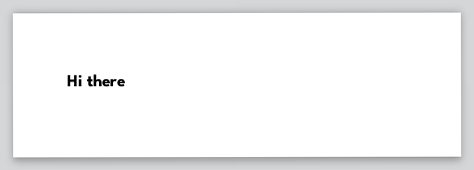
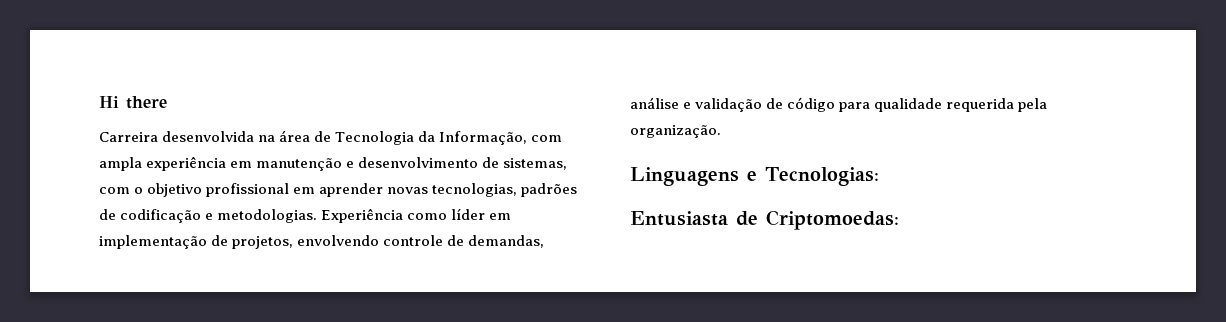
+ Carreira desenvolvida na área de Tecnologia da Informação, com ampla experiência em manutenção e desenvolvimento de sistemas, com o objetivo profissional em aprender novas tecnologias, padrões de codificação e metodologias. Experiência como líder em implementação de projetos, envolvendo controle de demandas, análise e validação de código para qualidade requerida pela organização.
+ Linguagens e Tecnologias:
+ Entusiasta de Criptomoedas:

